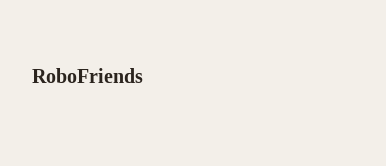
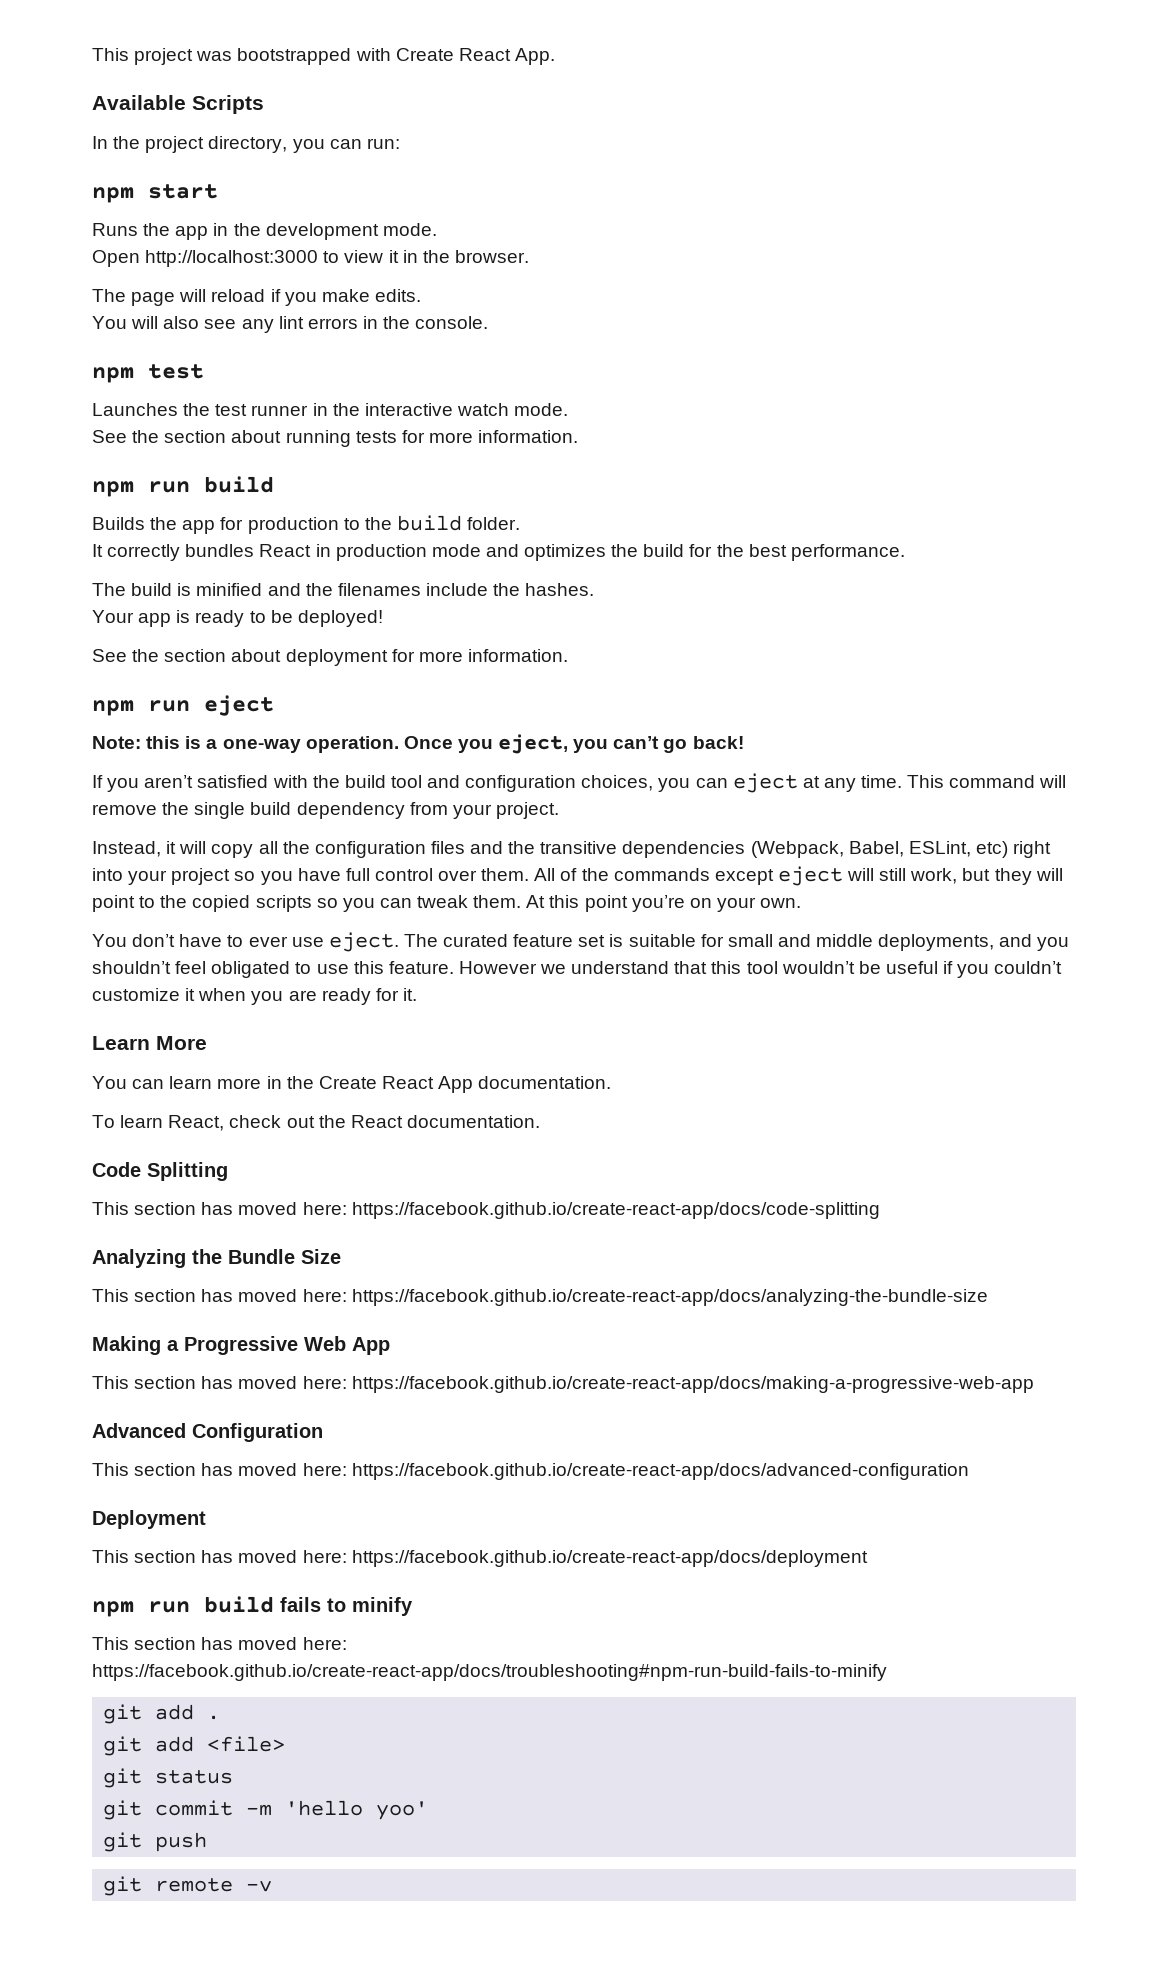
- RoboFriends
+ This project was bootstrapped with Create React App.
+ Available Scripts
+ In the project directory, you can run:
+ npm start
+ Runs the app in the development mode.
+ Open http://localhost:3000 to view it in the browser.
+ The page will reload if you make edits.
+ You will also see any lint errors in the console.
+ npm test
+ Launches the test runner in the interactive watch mode.
+ See the section about running tests for more information.
+ npm run build
+ Builds the app for production to the build folder.
+ It correctly bundles React in production mode and optimizes the build for the best performance.
+ The build is minified and the filenames include the hashes.
+ Your app is ready to be deployed!
+ See the section about deployment for more information.
+ npm run eject
+ Note: this is a one-way operation. Once you eject, you can’t go back!
+ If you aren’t satisfied with the build tool and configuration choices, you can eject at any time. This command will remove the single build dependency from your project.
+ Instead, it will copy all the configuration files and the transitive dependencies (Webpack, Babel, ESLint, etc) right into your project so you have full control over them. All of the commands except eject will still work, but they will point to the copied scripts so you can tweak them. At this point you’re on your own.
+ You don’t have to ever use eject. The curated feature set is suitable for small and middle deployments, and you shouldn’t feel obligated to use this feature. However we understand that this tool wouldn’t be useful if you couldn’t customize it when you are ready for it.
+ Learn More
+ You can learn more in the Create React App documentation.
+ To learn React, check out the React documentation.
+ Code Splitting
+ This section has moved here: https://facebook.github.io/create-react-app/docs/code-splitting
+ Analyzing the Bundle Size
+ This section has moved here: https://facebook.github.io/create-react-app/docs/analyzing-the-bundle-size
+ Making a Progressive Web App
+ This section has moved here: https://facebook.github.io/create-react-app/docs/making-a-progressive-web-app
+ Advanced Configuration
+ This section has moved here: https://facebook.github.io/create-react-app/docs/advanced-configuration
+ Deployment
+ This section has moved here: https://facebook.github.io/create-react-app/docs/deployment
+ npm run build fails to minify
+ This section has moved here: https://facebook.github.io/create-react-app/docs/troubleshooting#npm-run-build-fails-to-minify
+ git add .
+ git add <file>
+ git status
+ git commit -m 'hello yoo'
+ git push
+ git remote -v

